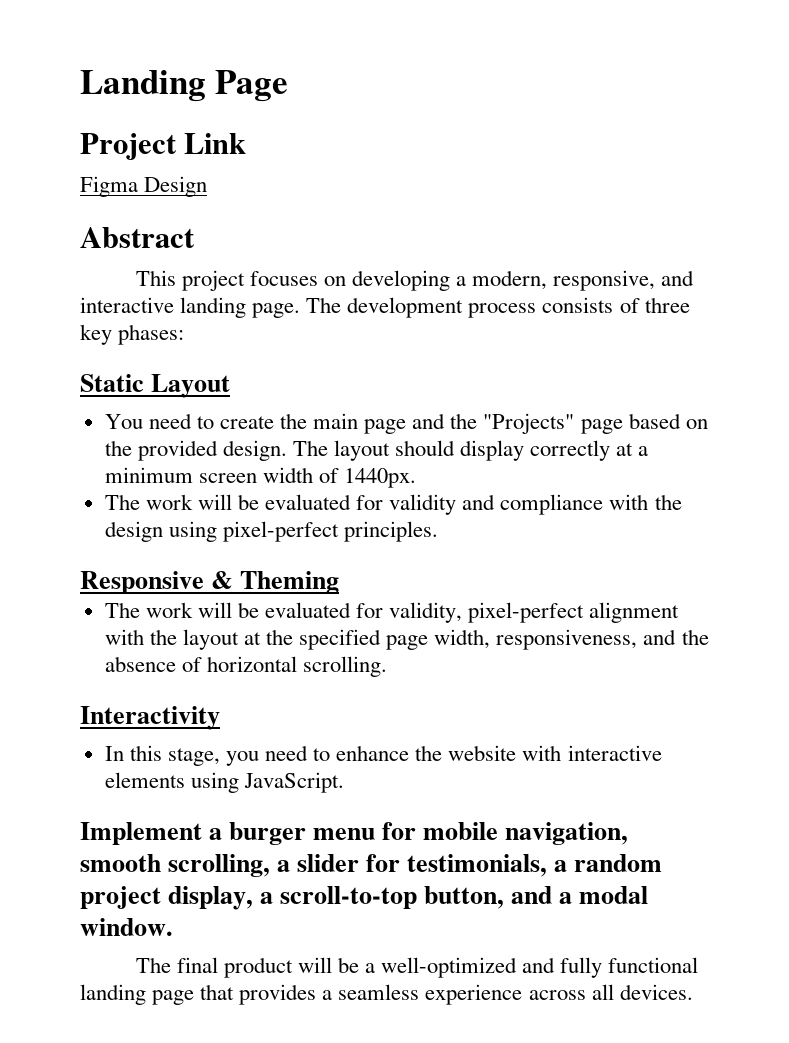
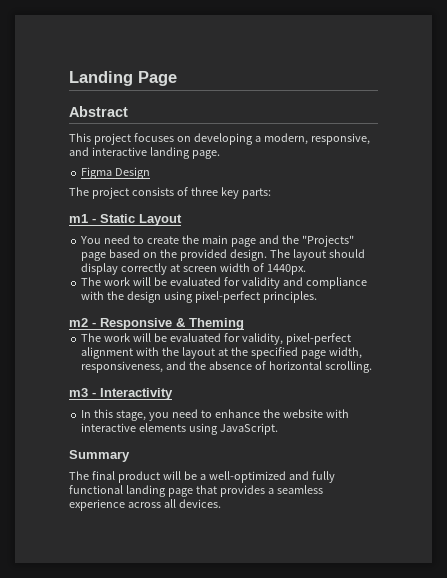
- Project Link
- Figma Design
- This project focuses on developing a modern, responsive, and interactive landing page. The development process consists of three key phases:
- Static Layout
+ This project focuses on developing a modern, responsive, and interactive landing page.
+ Figma Design
+ The project consists of three key parts:
+ m1 - Static Layout
- The layout should display correctly at a minimum screen width of 1440px.
+ The layout should display correctly at screen width of 1440px.
- Responsive & Theming
+ m2 - Responsive & Theming
- Interactivity
+ m3 - Interactivity
- Implement a burger menu for mobile navigation, smooth scrolling, a slider for testimonials, a random project display, a scroll-to-top button, and a modal window.
+ Summary

